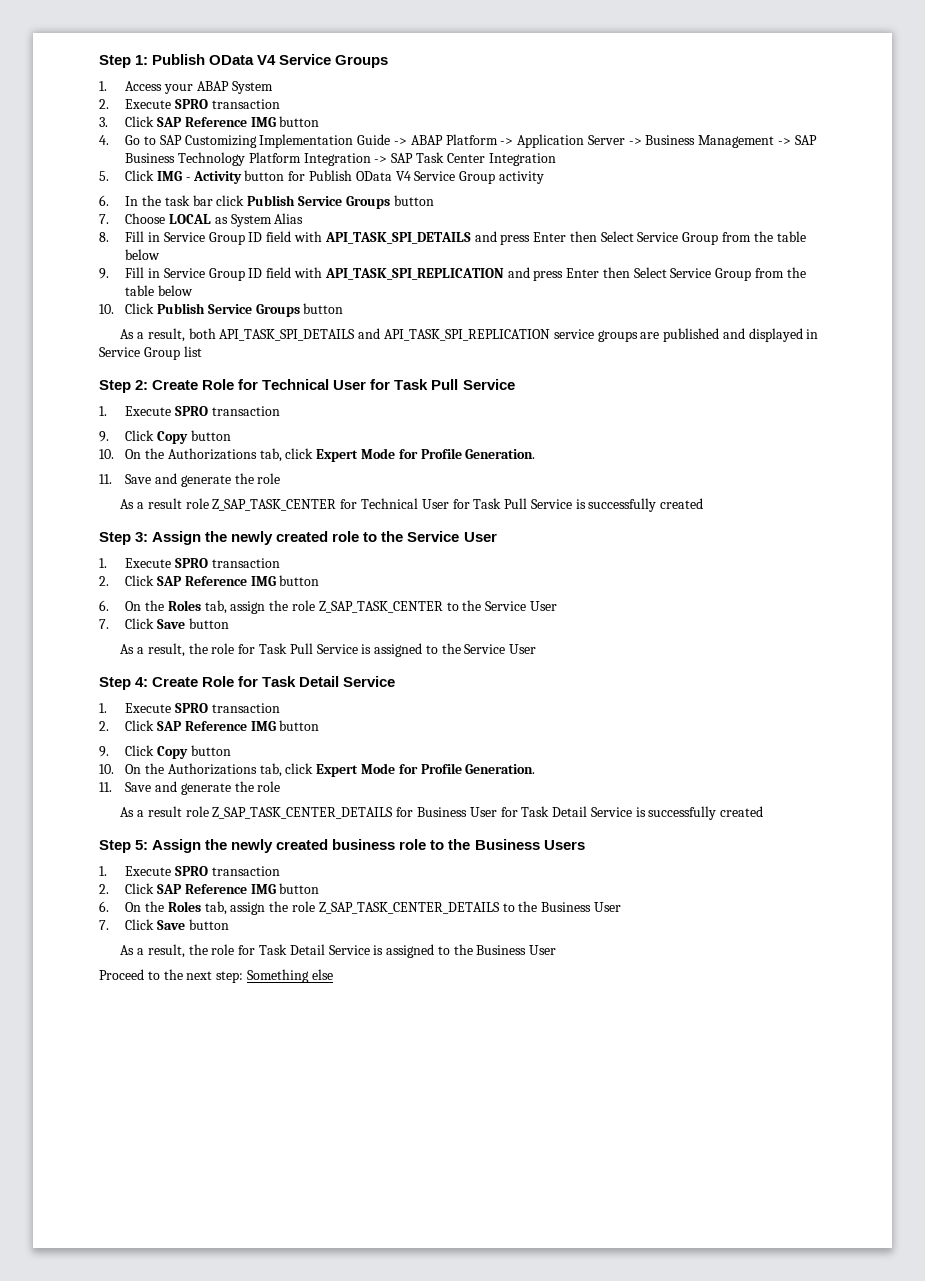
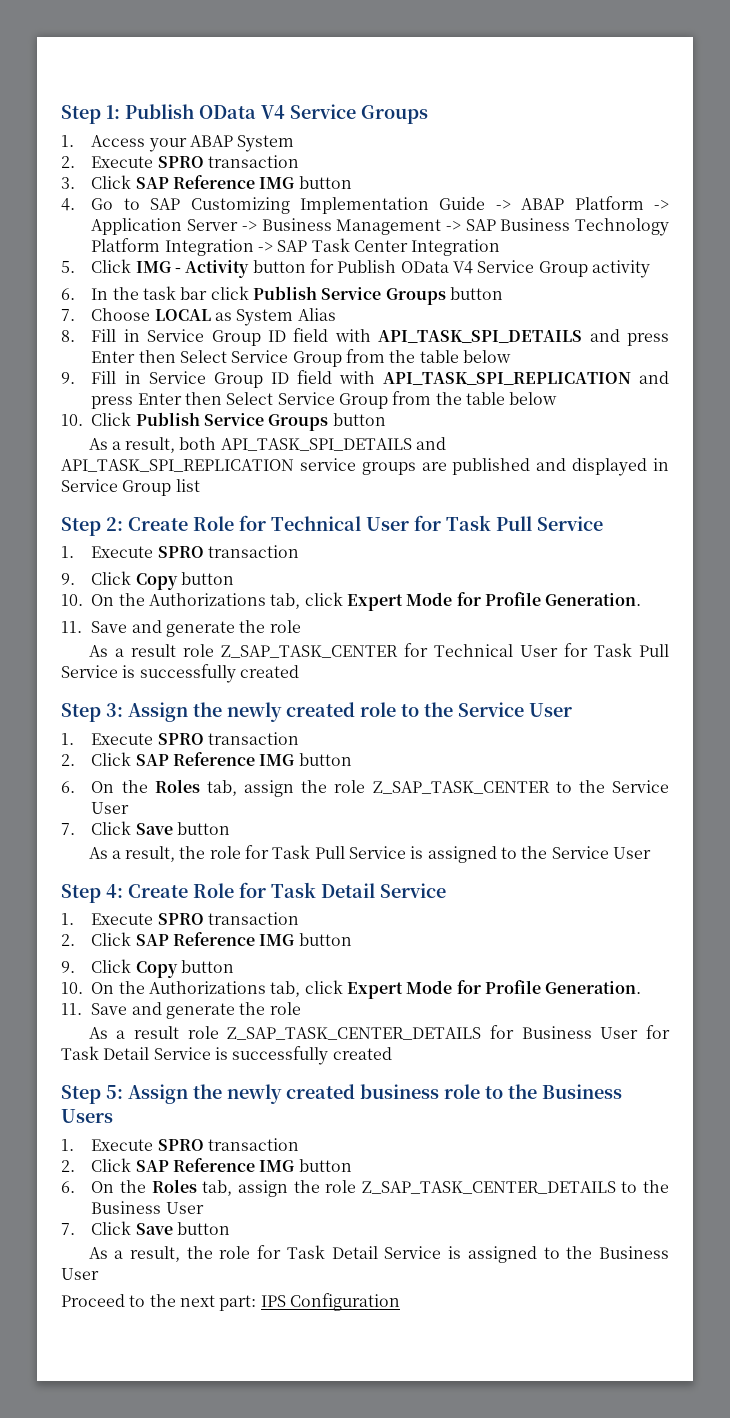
- Proceed to the next step: Something else
+ Proceed to the next part: IPS Configuration

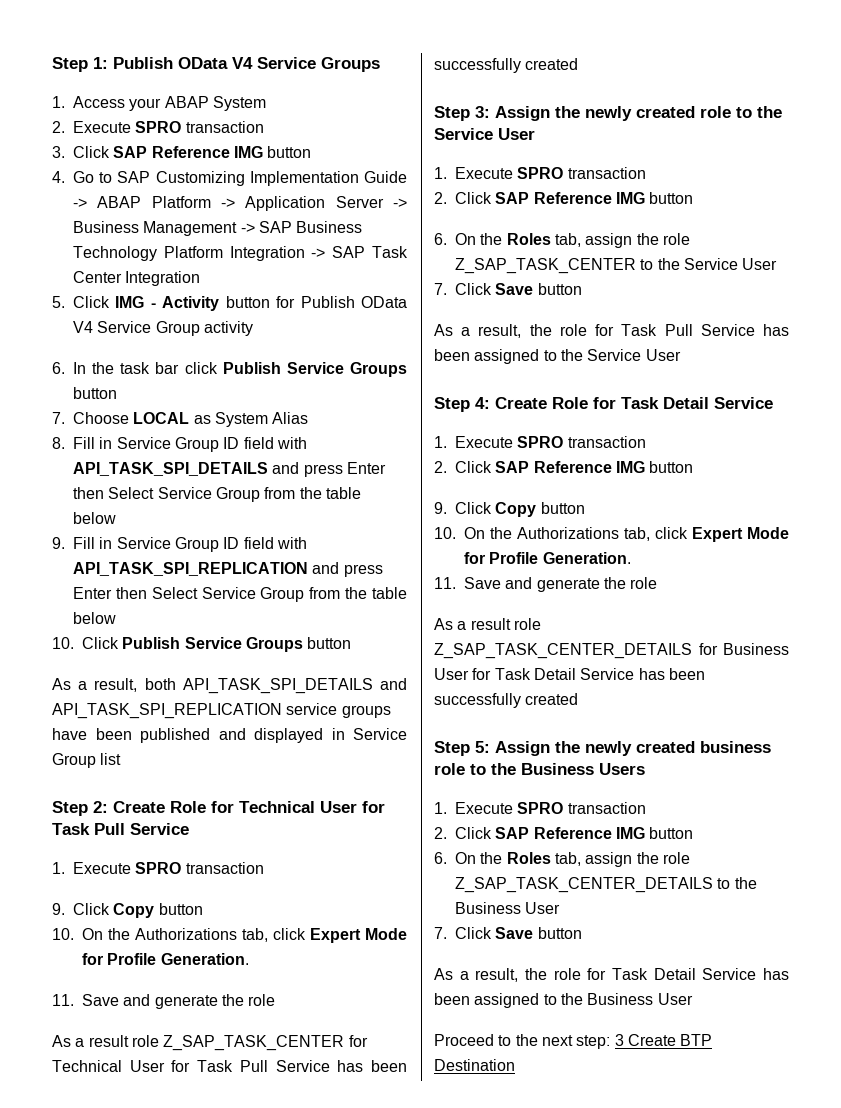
- As a result, both API_TASK_SPI_DETAILS and API_TASK_SPI_REPLICATION service groups are published and displayed in Service Group list
+ As a result, both API_TASK_SPI_DETAILS and API_TASK_SPI_REPLICATION service groups have been published and displayed in Service Group list
- As a result role Z_SAP_TASK_CENTER for Technical User for Task Pull Service is successfully created
+ As a result role Z_SAP_TASK_CENTER for Technical User for Task Pull Service has been successfully created
- As a result, the role for Task Pull Service is assigned to the Service User
+ As a result, the role for Task Pull Service has been assigned to the Service User
- As a result role Z_SAP_TASK_CENTER_DETAILS for Business User for Task Detail Service is successfully created
+ As a result role Z_SAP_TASK_CENTER_DETAILS for Business User for Task Detail Service has been successfully created
- As a result, the role for Task Detail Service is assigned to the Business User
+ As a result, the role for Task Detail Service has been assigned to the Business User
- Proceed to the next part: IPS Configuration
+ Proceed to the next step: 3 Create BTP Destination

